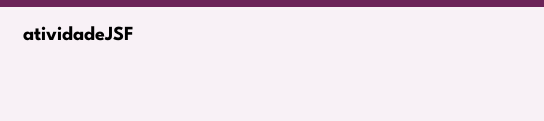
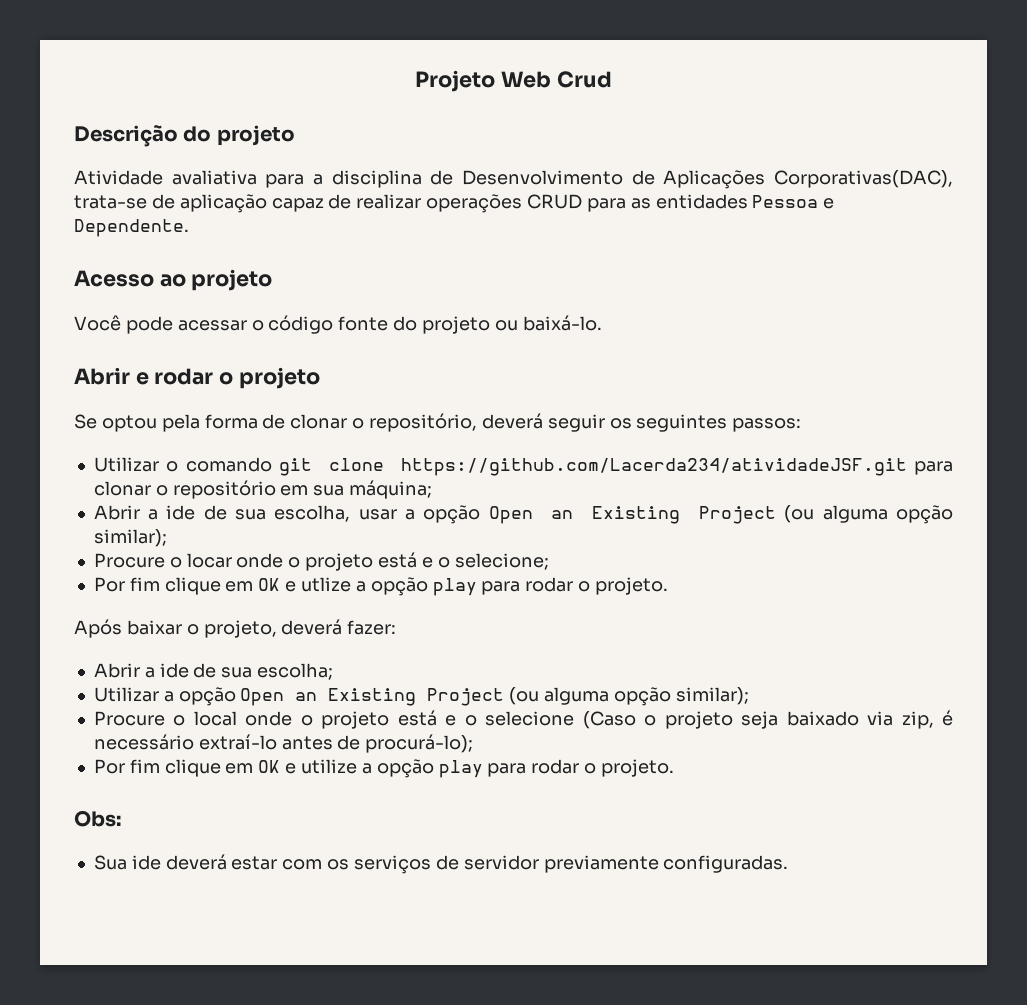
- atividadeJSF
+ Projeto Web Crud
+ Descrição do projeto
+ Atividade avaliativa para a disciplina de Desenvolvimento de Aplicações Corporativas(DAC), trata-se de aplicação capaz de realizar operações CRUD para as entidades Pessoa e Dependente.
+ Acesso ao projeto
+ Você pode acessar o código fonte do projeto ou baixá-lo.
+ Abrir e rodar o projeto
+ Se optou pela forma de clonar o repositório, deverá seguir os seguintes passos:
+ Utilizar o comando git clone https://github.com/Lacerda234/atividadeJSF.git para clonar o repositório em sua máquina;
+ Abrir a ide de sua escolha, usar a opção Open an Existing Project (ou alguma opção similar);
+ Procure o locar onde o projeto está e o selecione;
+ Por fim clique em OK e utlize a opção play para rodar o projeto.
+ Após baixar o projeto, deverá fazer:
+ Abrir a ide de sua escolha;
+ Utilizar a opção Open an Existing Project (ou alguma opção similar);
+ Procure o local onde o projeto está e o selecione (Caso o projeto seja baixado via zip, é necessário extraí-lo antes de procurá-lo);
+ Por fim clique em OK e utilize a opção play para rodar o projeto.
+ Obs:
+ Sua ide deverá estar com os serviços de servidor previamente configuradas.

